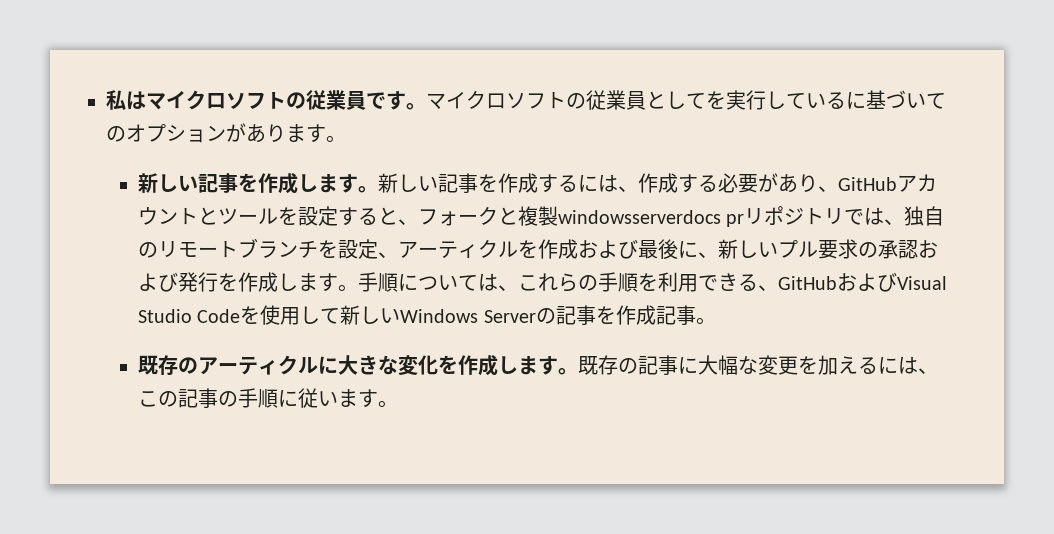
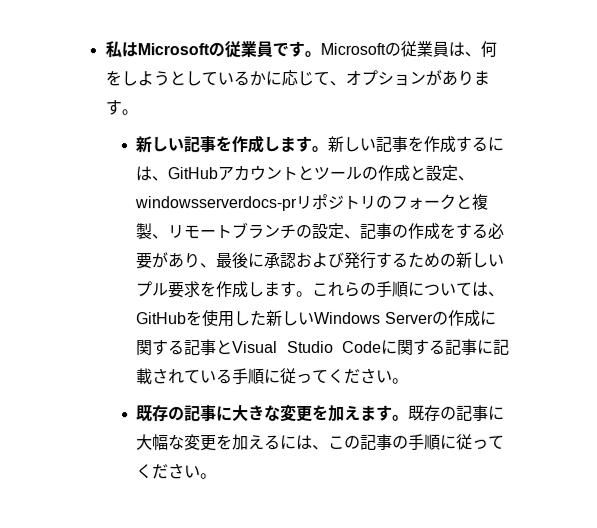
- 私はマイクロソフトの従業員です。マイクロソフトの従業員としてを実行しているに基づいてのオプションがあります。
+ 私はMicrosoftの従業員です。Microsoftの従業員は、何をしようとしているかに応じて、オプションがあります。
- 新しい記事を作成するには、作成する必要があり、GitHubアカウントとツールを設定すると、フォークと複製windowsserverdocs prリポジトリでは、独自のリモートブランチを設定、アーティクルを作成および最後に、新しいプル要求の承認および発行を作成します。手順については、これらの手順を利用できる、GitHubおよびVisual Studio Codeを使用して新しいWindows Serverの記事を作成記事。
- 既存のアーティクルに大きな変化を作成します。
+ 新しい記事を作成するには、GitHubアカウントとツールの作成と設定、windowsserverdocs-prリポジトリのフォークと複製、リモートブランチの設定、記事の作成をする必要があり、最後に承認および発行するための新しいプル要求を作成します。これらの手順については、GitHubを使用した新しいWindows Serverの作成に関する記事とVisual Studio Codeに関する記事に記載されている手順に従ってください。
+ 既存の記事に大きな変更を加えます。
- 既存の記事に大幅な変更を加えるには、この記事の手順に従います。
+ 既存の記事に大幅な変更を加えるには、この記事の手順に従ってください。

